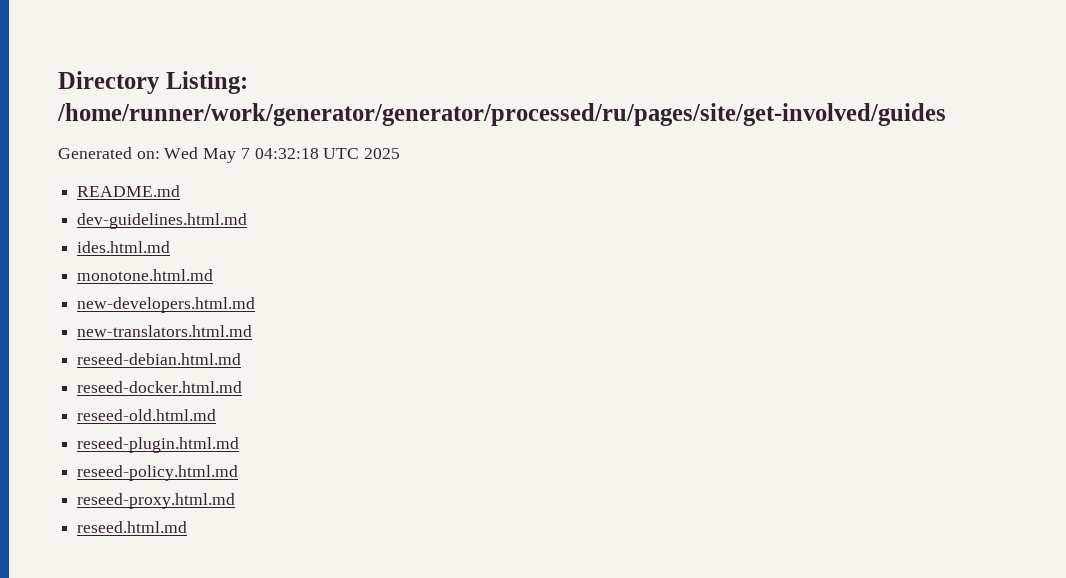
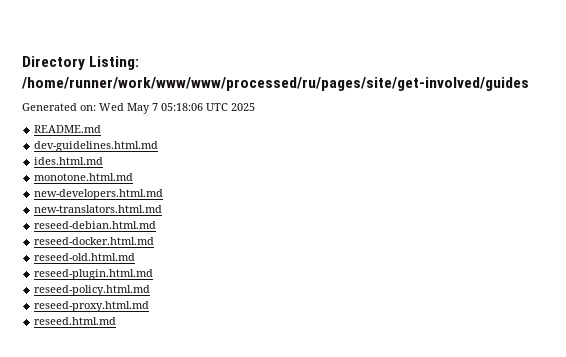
- Directory Listing: /home/runner/work/generator/generator/processed/ru/pages/site/get-involved/guides
+ Directory Listing: /home/runner/work/www/www/processed/ru/pages/site/get-involved/guides
- Generated on: Wed May 7 04:32:18 UTC 2025
+ Generated on: Wed May 7 05:18:06 UTC 2025

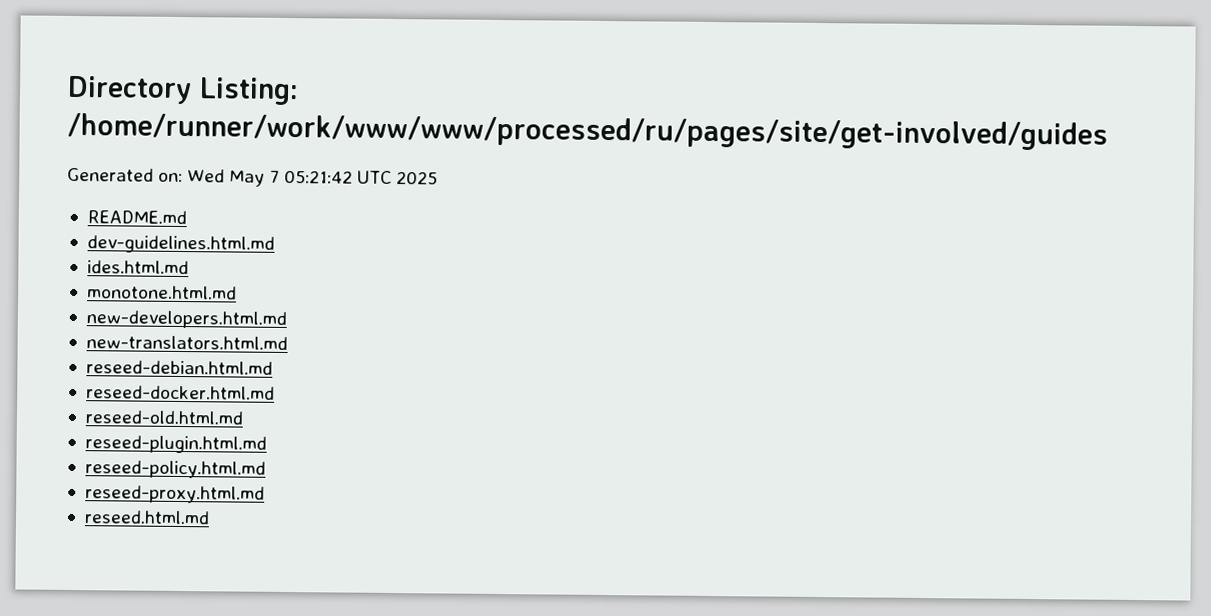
- Generated on: Wed May 7 05:18:06 UTC 2025
+ Generated on: Wed May 7 05:21:42 UTC 2025

